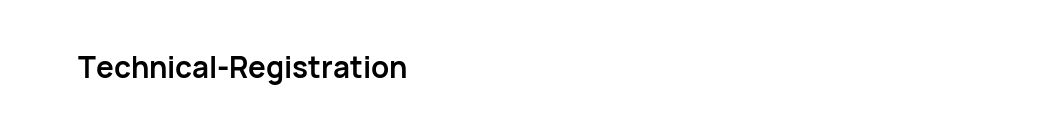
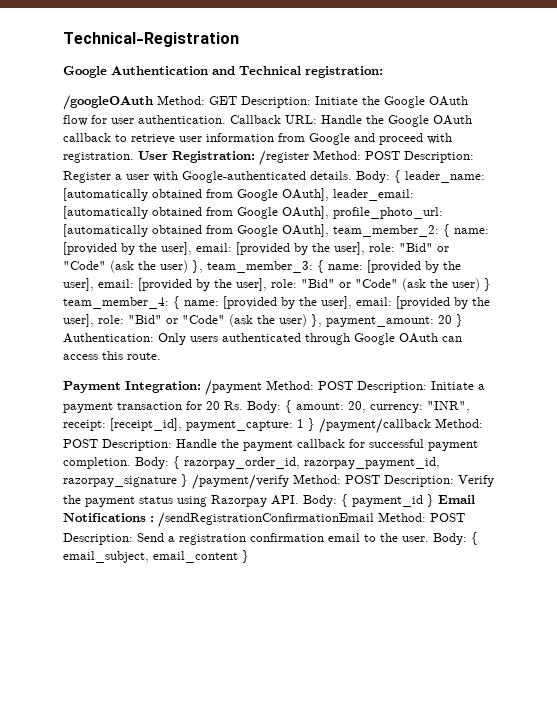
+ Google Authentication and Technical registration:
+ /googleOAuth Method: GET Description: Initiate the Google OAuth flow for user authentication. Callback URL: Handle the Google OAuth callback to retrieve user information from Google and proceed with registration. User Registration: /register Method: POST Description: Register a user with Google-authenticated details. Body: { leader_name: [automatically obtained from Google OAuth], leader_email: [automatically obtained from Google OAuth], profile_photo_url: [automatically obtained from Google OAuth], team_member_2: { name: [provided by the user], email: [provided by the user], role: "Bid" or "Code" (ask the user) }, team_member_3: { name: [provided by the user], email: [provided by the user], role: "Bid" or "Code" (ask the user) } team_member_4: { name: [provided by the user], email: [provided by the user], role: "Bid" or "Code" (ask the user) }, payment_amount: 20 } Authentication: Only users authenticated through Google OAuth can access this route.
+ Payment Integration: /payment Method: POST Description: Initiate a payment transaction for 20 Rs. Body: { amount: 20, currency: "INR", receipt: [receipt_id], payment_capture: 1 } /payment/callback Method: POST Description: Handle the payment callback for successful payment completion. Body: { razorpay_order_id, razorpay_payment_id, razorpay_signature } /payment/verify Method: POST Description: Verify the payment status using Razorpay API. Body: { payment_id } Email Notifications : /sendRegistrationConfirmationEmail Method: POST Description: Send a registration confirmation email to the user. Body: { email_subject, email_content }

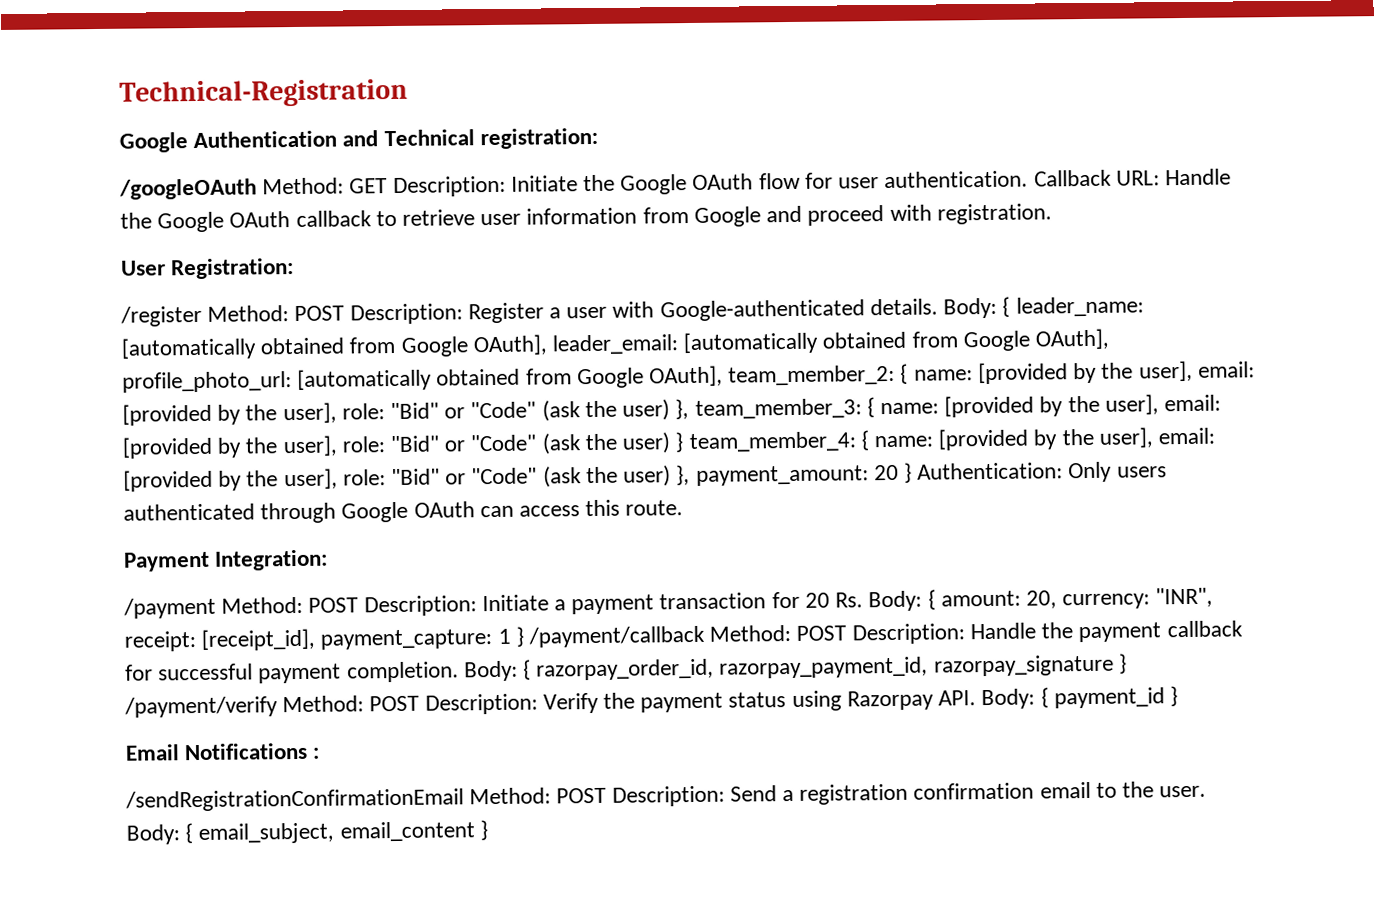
- Callback URL: Handle the Google OAuth callback to retrieve user information from Google and proceed with registration. User Registration: /register Method: POST Description: Register a user with Google-authenticated details.
+ Callback URL: Handle the Google OAuth callback to retrieve user information from Google and proceed with registration.
+ User Registration:
+ /register Method: POST Description: Register a user with Google-authenticated details.
- Payment Integration: /payment Method: POST Description: Initiate a payment transaction for 20 Rs. Body: { amount: 20, currency: "INR", receipt: [receipt_id], payment_capture: 1 } /payment/callback Method: POST Description: Handle the payment callback for successful payment completion.
+ Payment Integration:
+ /payment Method: POST Description: Initiate a payment transaction for 20 Rs. Body: { amount: 20, currency: "INR", receipt: [receipt_id], payment_capture: 1 } /payment/callback Method: POST Description: Handle the payment callback for successful payment completion.
- Body: { razorpay_order_id, razorpay_payment_id, razorpay_signature } /payment/verify Method: POST Description: Verify the payment status using Razorpay API. Body: { payment_id } Email Notifications : /sendRegistrationConfirmationEmail Method: POST Description: Send a registration confirmation email to the user.
+ Body: { razorpay_order_id, razorpay_payment_id, razorpay_signature } /payment/verify Method: POST Description: Verify the payment status using Razorpay API. Body: { payment_id }
+ Email Notifications :
+ /sendRegistrationConfirmationEmail Method: POST Description: Send a registration confirmation email to the user.

